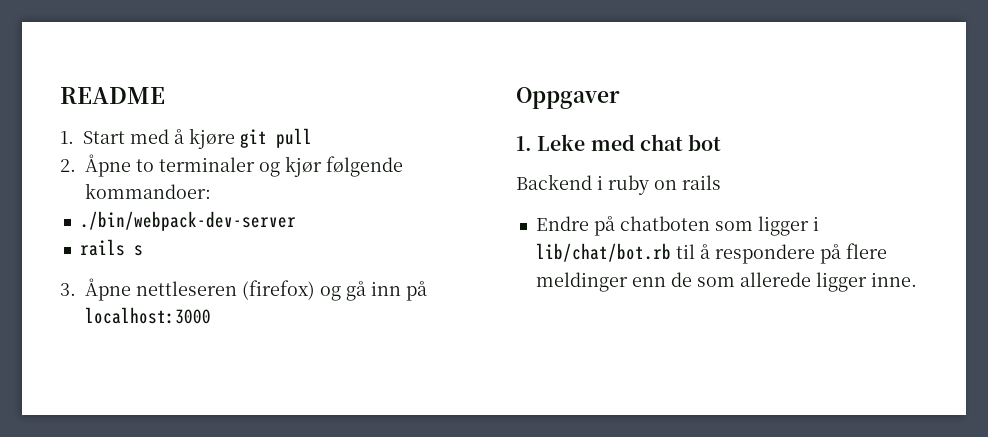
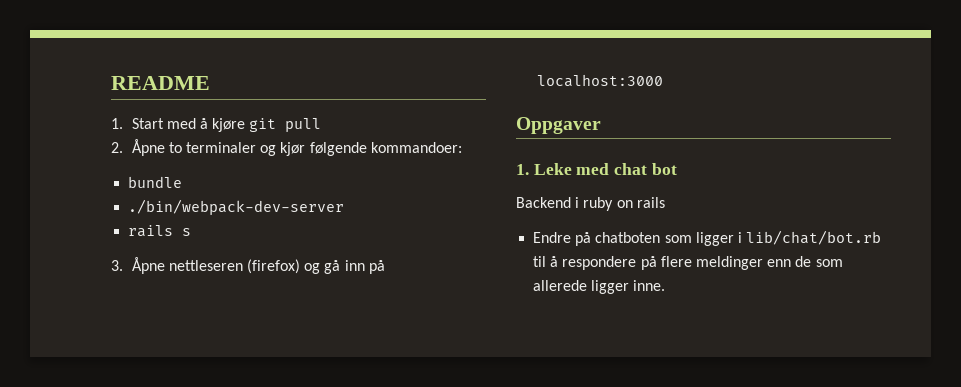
+ bundle

